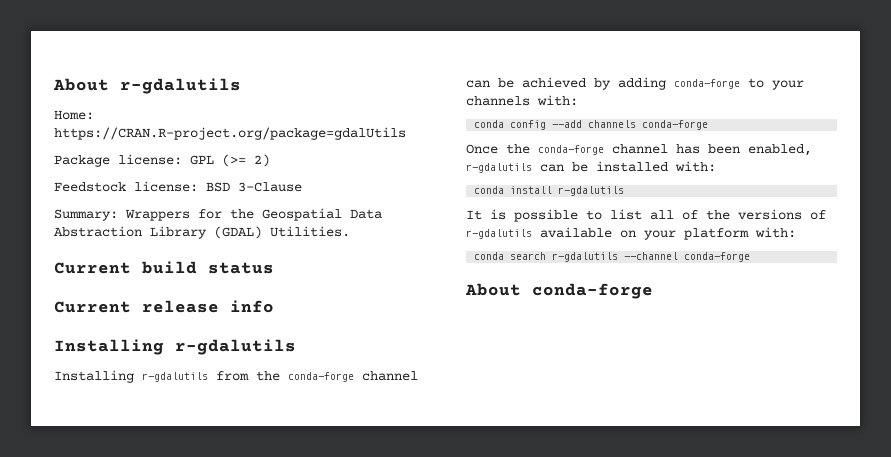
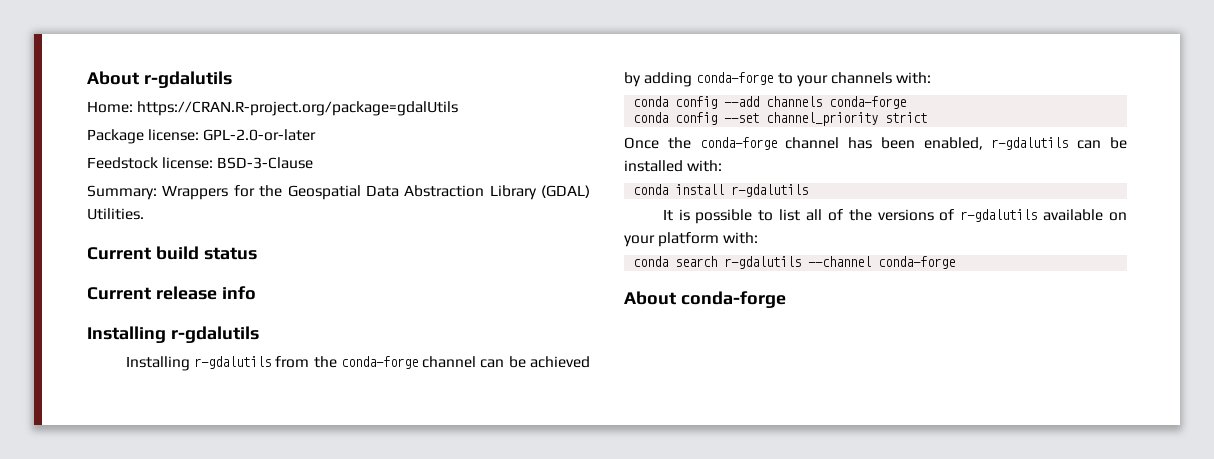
- Package license: GPL (>= 2)
+ Package license: GPL-2.0-or-later
- Feedstock license: BSD 3-Clause
+ Feedstock license: BSD-3-Clause
+ conda config --set channel_priority strict

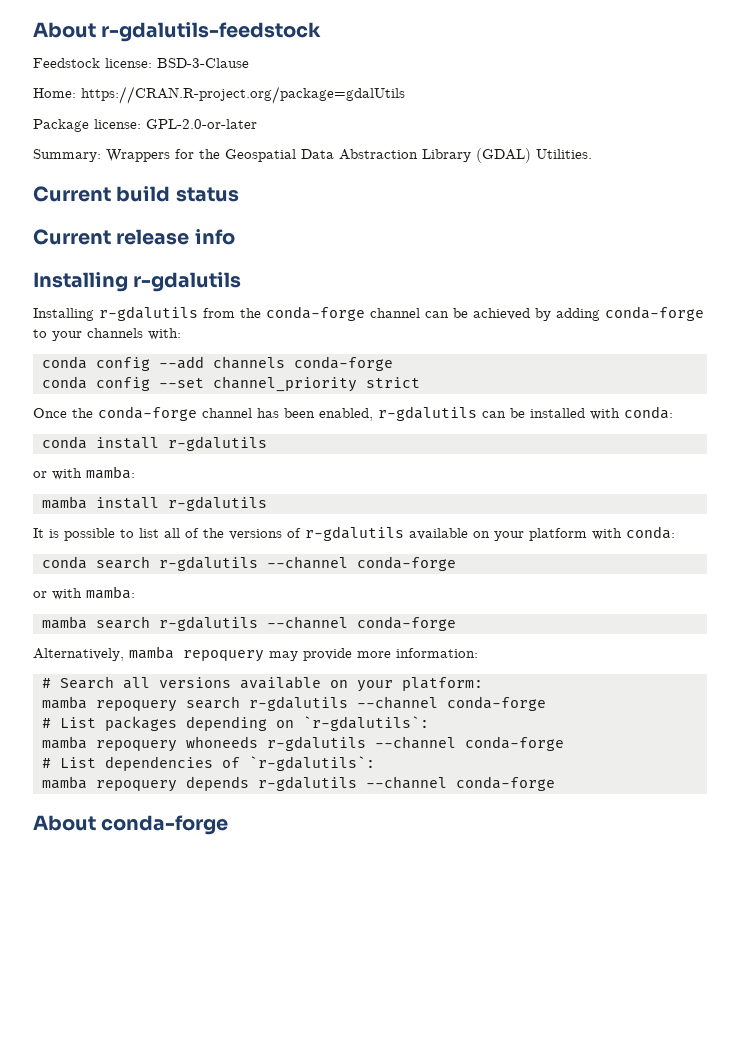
- About r-gdalutils
+ About r-gdalutils-feedstock
+ Feedstock license: BSD-3-Clause
- Feedstock license: BSD-3-Clause
- Once the conda-forge channel has been enabled, r-gdalutils can be installed with:
+ Once the conda-forge channel has been enabled, r-gdalutils can be installed with conda:
  conda install r-gdalutils
+ or with mamba:
+ mamba install r-gdalutils
- It is possible to list all of the versions of r-gdalutils available on your platform with:
+ It is possible to list all of the versions of r-gdalutils available on your platform with conda:
  conda search r-gdalutils --channel conda-forge
+ or with mamba:
+ mamba search r-gdalutils --channel conda-forge
+ Alternatively, mamba repoquery may provide more information:
+ # Search all versions available on your platform:
+ mamba repoquery search r-gdalutils --channel conda-forge
+ # List packages depending on `r-gdalutils`:
+ mamba repoquery whoneeds r-gdalutils --channel conda-forge
+ # List dependencies of `r-gdalutils`:
+ mamba repoquery depends r-gdalutils --channel conda-forge

